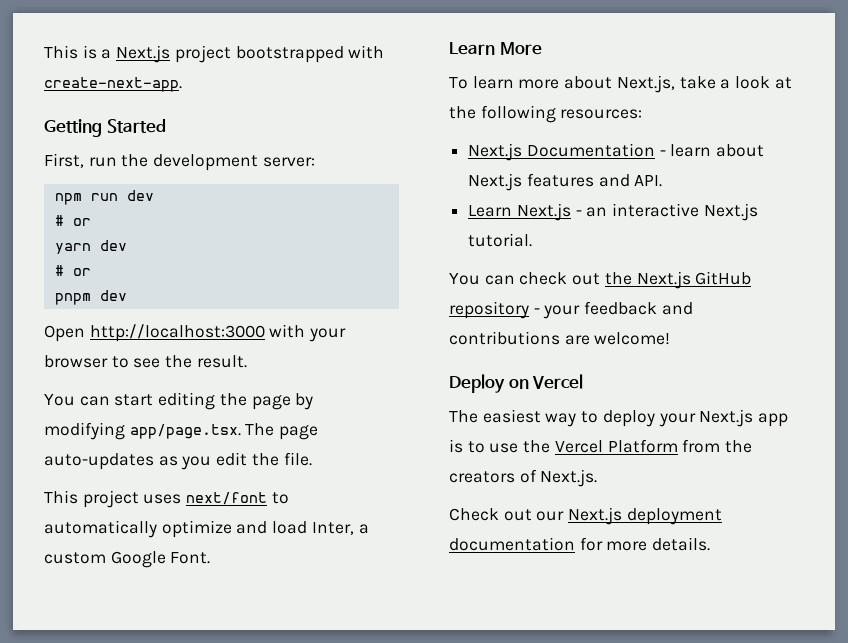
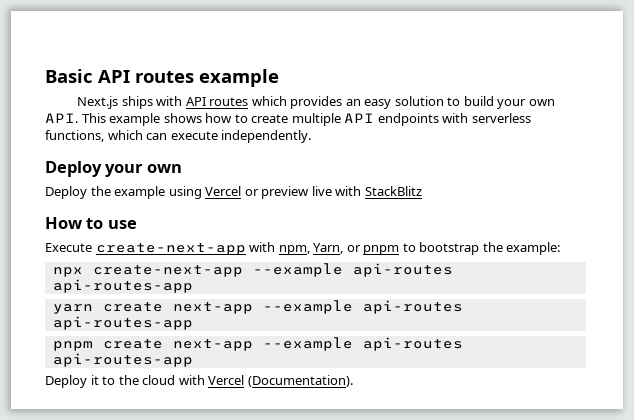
- This is a Next.js project bootstrapped with create-next-app.
- Getting Started
- First, run the development server:
- npm run dev
- # or
- yarn dev
- # or
- pnpm dev
- Open http://localhost:3000 with your browser to see the result.
- You can start editing the page by modifying app/page.tsx. The page auto-updates as you edit the file.
- This project uses next/font to automatically optimize and load Inter, a custom Google Font.
- Learn More
- To learn more about Next.js, take a look at the following resources:
- Next.js Documentation - learn about Next.js features and API.
- Learn Next.js - an interactive Next.js tutorial.
- You can check out the Next.js GitHub repository - your feedback and contributions are welcome!
- Deploy on Vercel
- The easiest way to deploy your Next.js app is to use the Vercel Platform from the creators of Next.js.
- Check out our Next.js deployment documentation for more details.
+ Basic API routes example
+ Next.js ships with API routes which provides an easy solution to build your own API. This example shows how to create multiple API endpoints with serverless functions, which can execute independently.
+ Deploy your own
+ Deploy the example using Vercel or preview live with StackBlitz
+ How to use
+ Execute create-next-app with npm, Yarn, or pnpm to bootstrap the example:
+ npx create-next-app --example api-routes api-routes-app
+ yarn create next-app --example api-routes api-routes-app
+ pnpm create next-app --example api-routes api-routes-app
+ Deploy it to the cloud with Vercel (Documentation).

